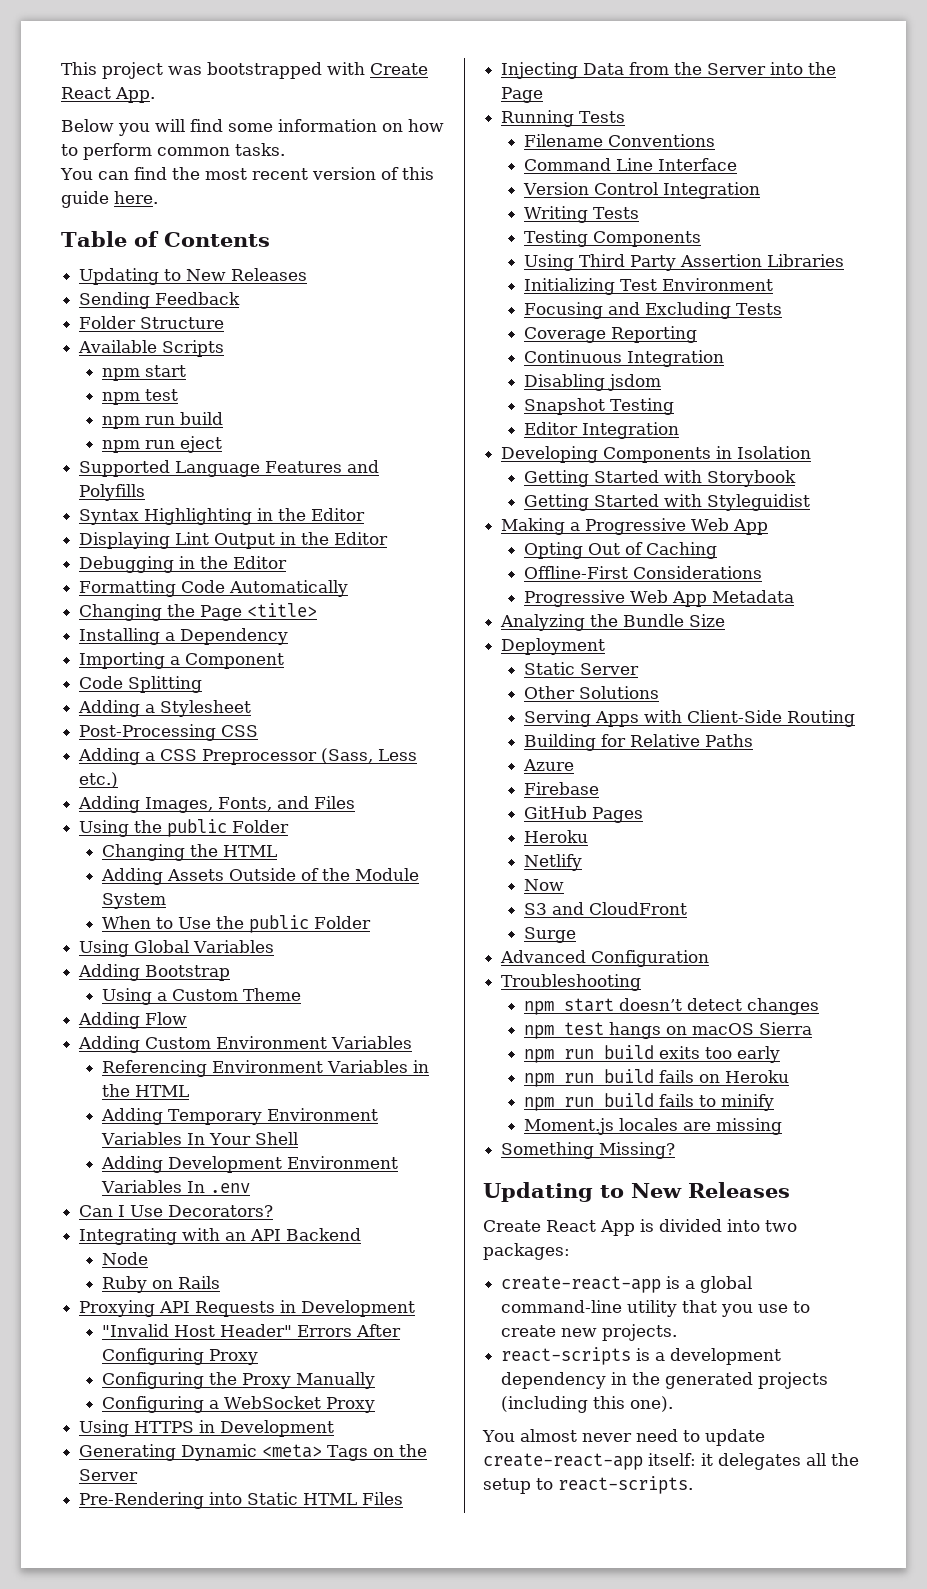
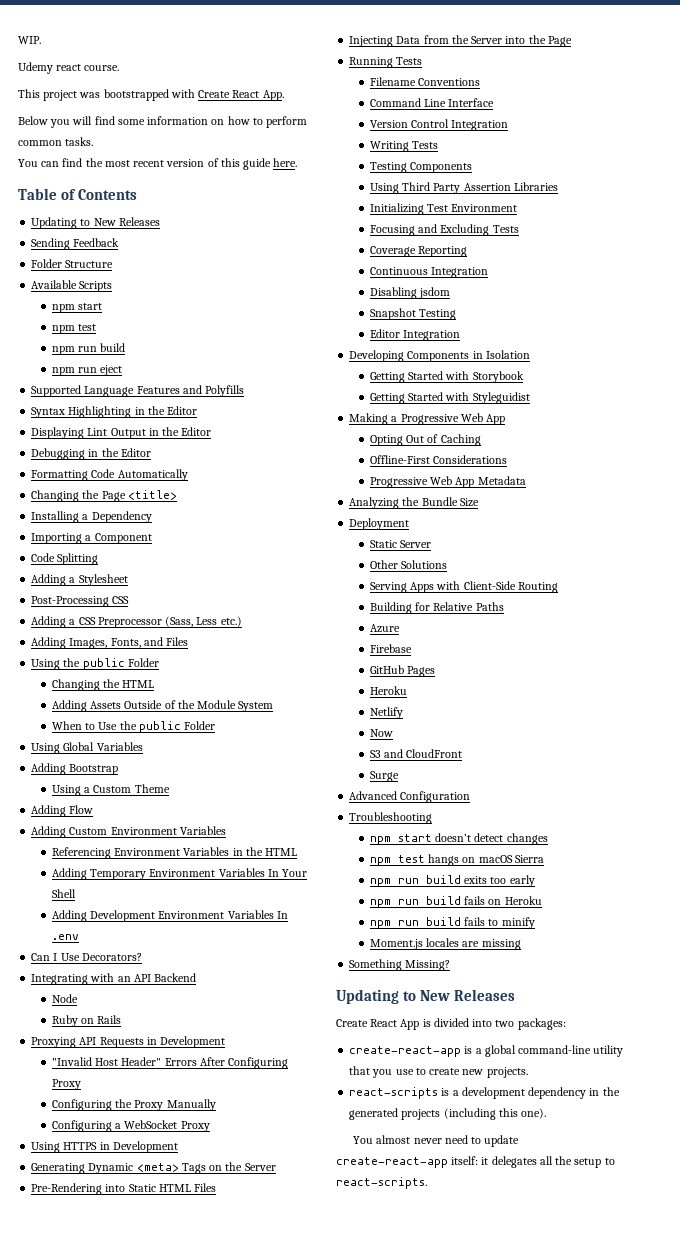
+ WIP.
+ Udemy react course.

